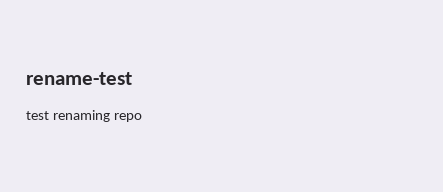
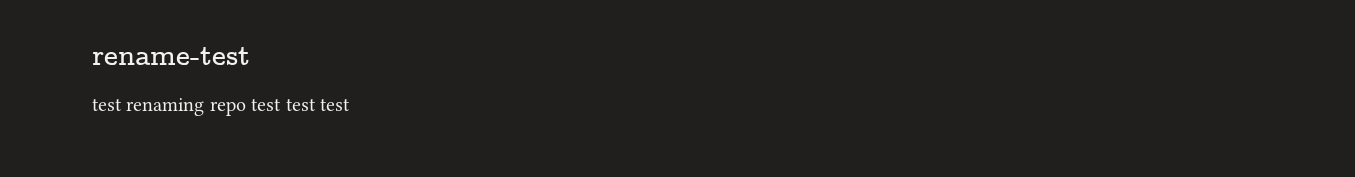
- test renaming repo
+ test renaming repo test test test

